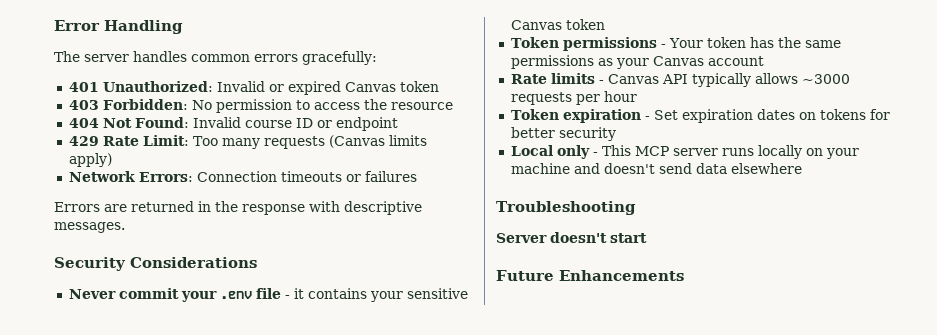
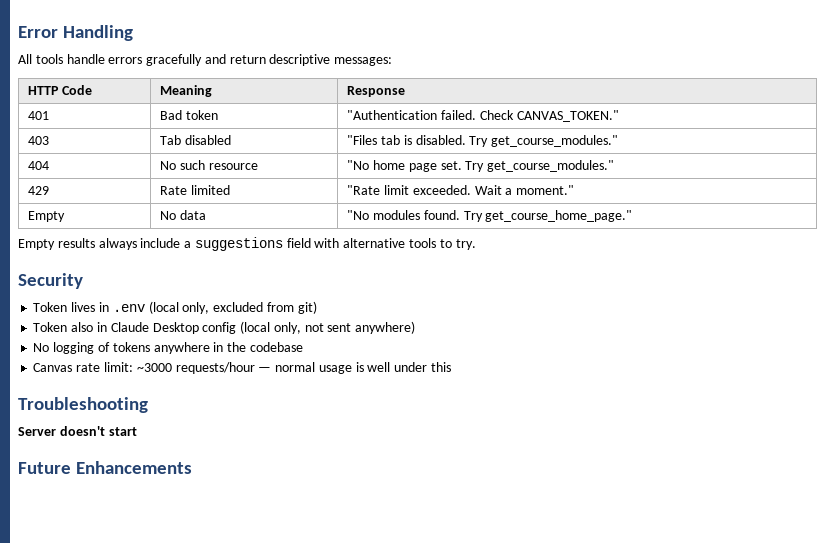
- The server handles common errors gracefully:
- 401 Unauthorized: Invalid or expired Canvas token
- 403 Forbidden: No permission to access the resource
- 404 Not Found: Invalid course ID or endpoint
- 429 Rate Limit: Too many requests (Canvas limits apply)
- Network Errors: Connection timeouts or failures
- Errors are returned in the response with descriptive messages.
- Security Considerations
- Never commit your .env file - it contains your sensitive Canvas token
- Token permissions - Your token has the same permissions as your Canvas account
- Rate limits - Canvas API typically allows ~3000 requests per hour
- Token expiration - Set expiration dates on tokens for better security
- Local only - This MCP server runs locally on your machine and doesn't send data elsewhere
+ All tools handle errors gracefully and return descriptive messages:
+ HTTP Code | Meaning | Response
+ 401 | Bad token | "Authentication failed. Check CANVAS_TOKEN."
+ 403 | Tab disabled | "Files tab is disabled. Try get_course_modules."
+ 404 | No such resource | "No home page set. Try get_course_modules."
+ 429 | Rate limited | "Rate limit exceeded. Wait a moment."
+ Empty | No data | "No modules found. Try get_course_home_page."
+ Empty results always include a suggestions field with alternative tools to try.
+ Security
+ Token lives in .env (local only, excluded from git)
+ Token also in Claude Desktop config (local only, not sent anywhere)
+ No logging of tokens anywhere in the codebase
+ Canvas rate limit: ~3000 requests/hour — normal usage is well under this

